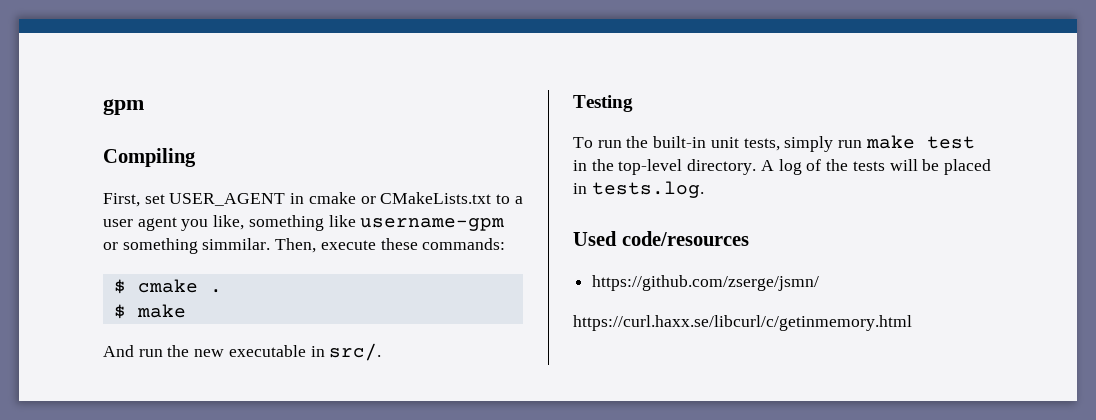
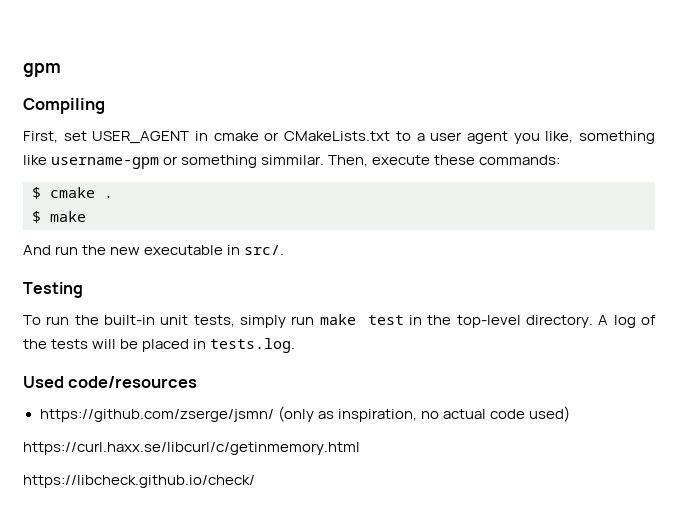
- https://github.com/zserge/jsmn/
+ https://github.com/zserge/jsmn/ (only as inspiration, no actual code used)
+ https://libcheck.github.io/check/

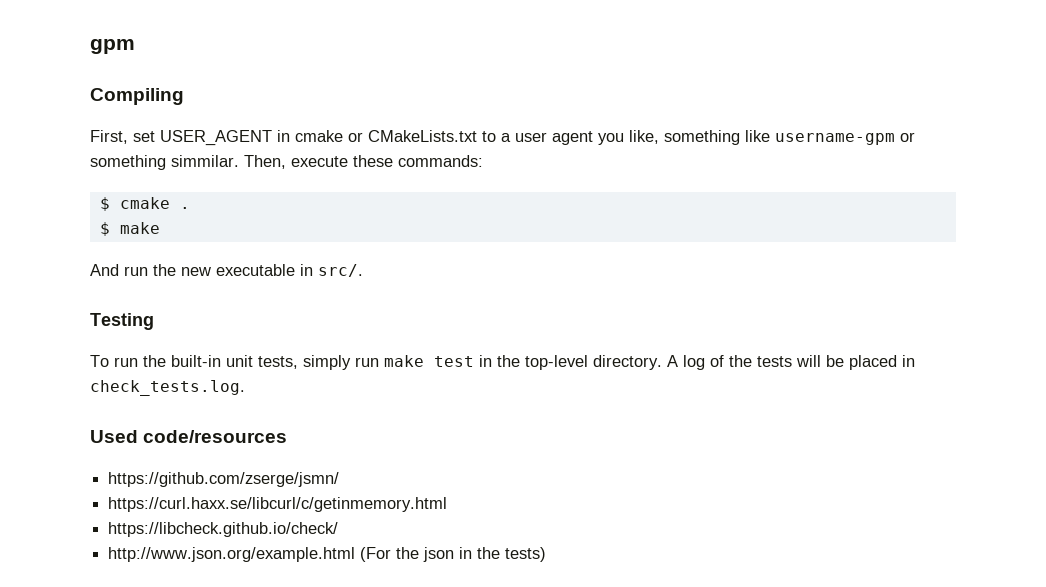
- A log of the tests will be placed in tests.log.
+ A log of the tests will be placed in check_tests.log.
- https://github.com/zserge/jsmn/ (only as inspiration, no actual code used)
+ https://github.com/zserge/jsmn/
  https://curl.haxx.se/libcurl/c/getinmemory.html
  https://libcheck.github.io/check/
+ http://www.json.org/example.html (For the json in the tests)

